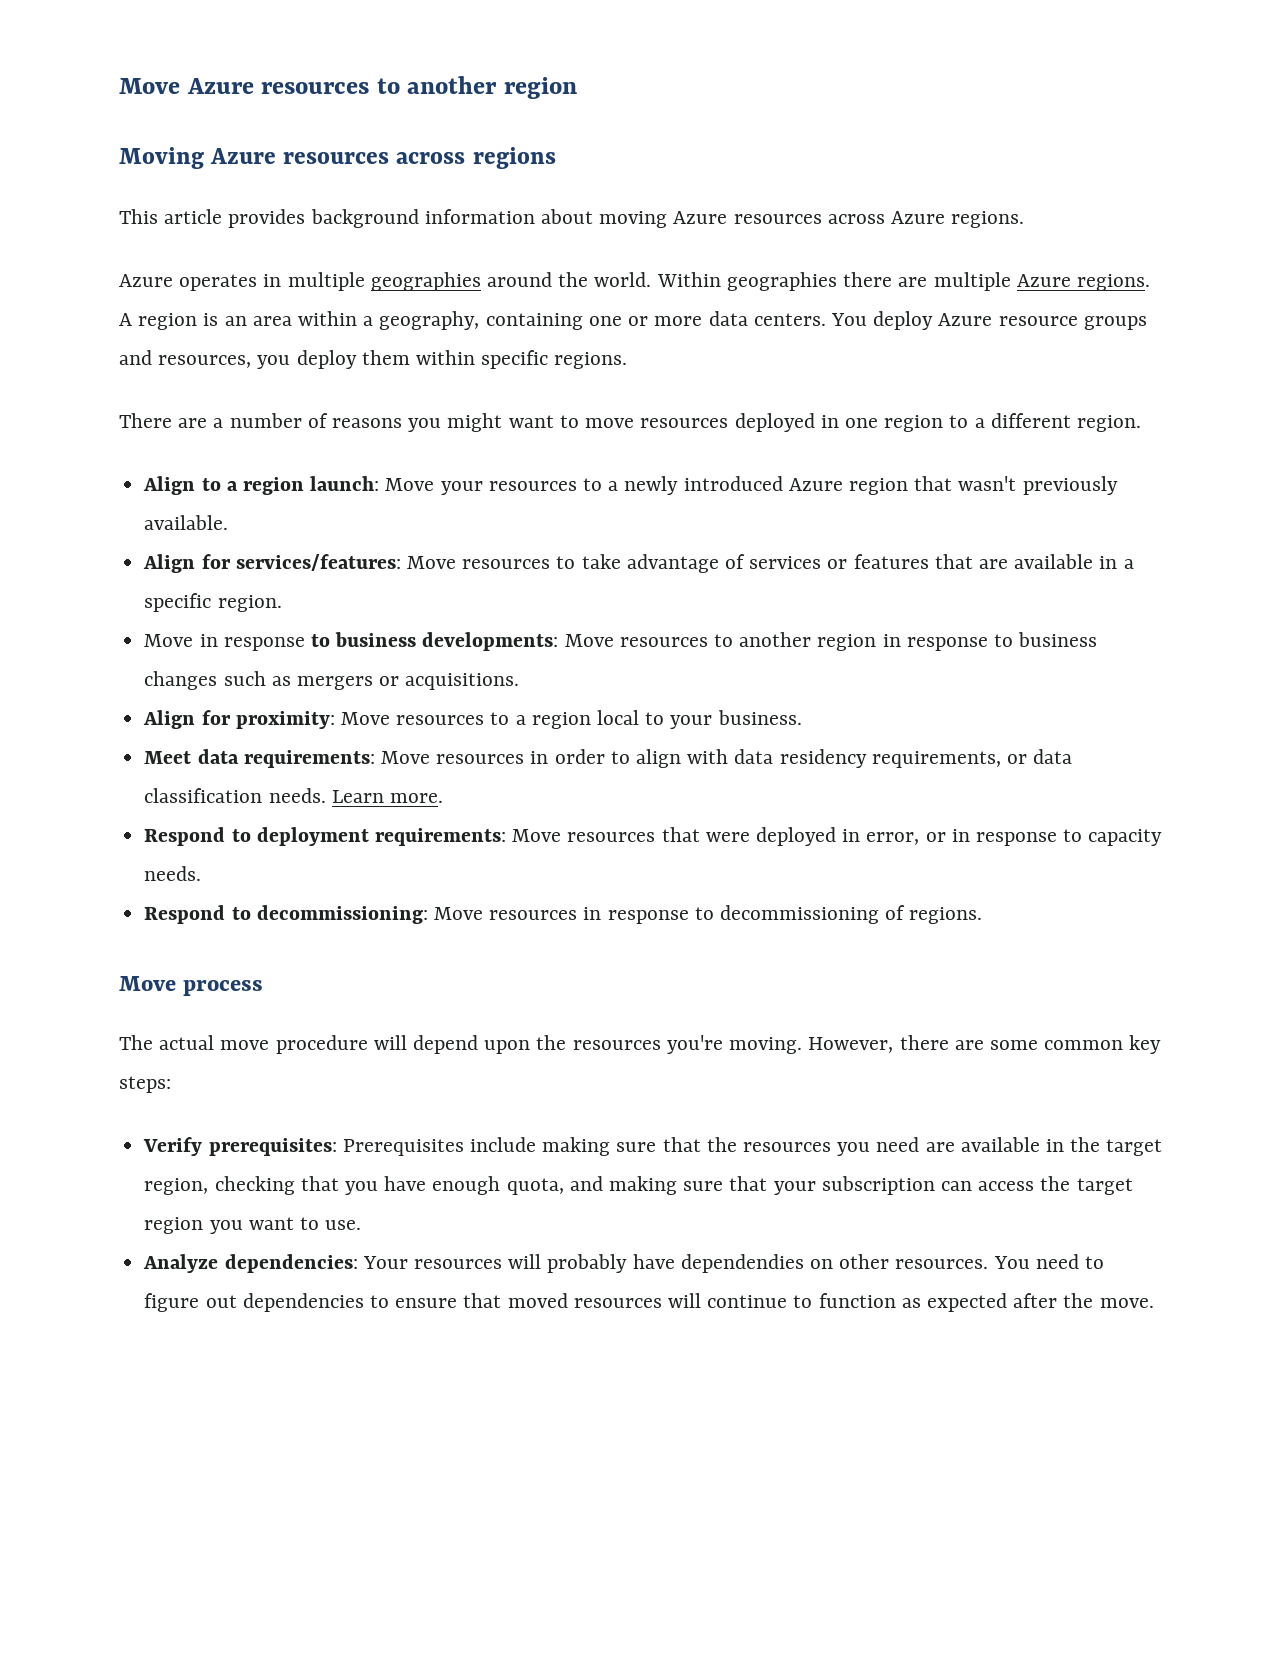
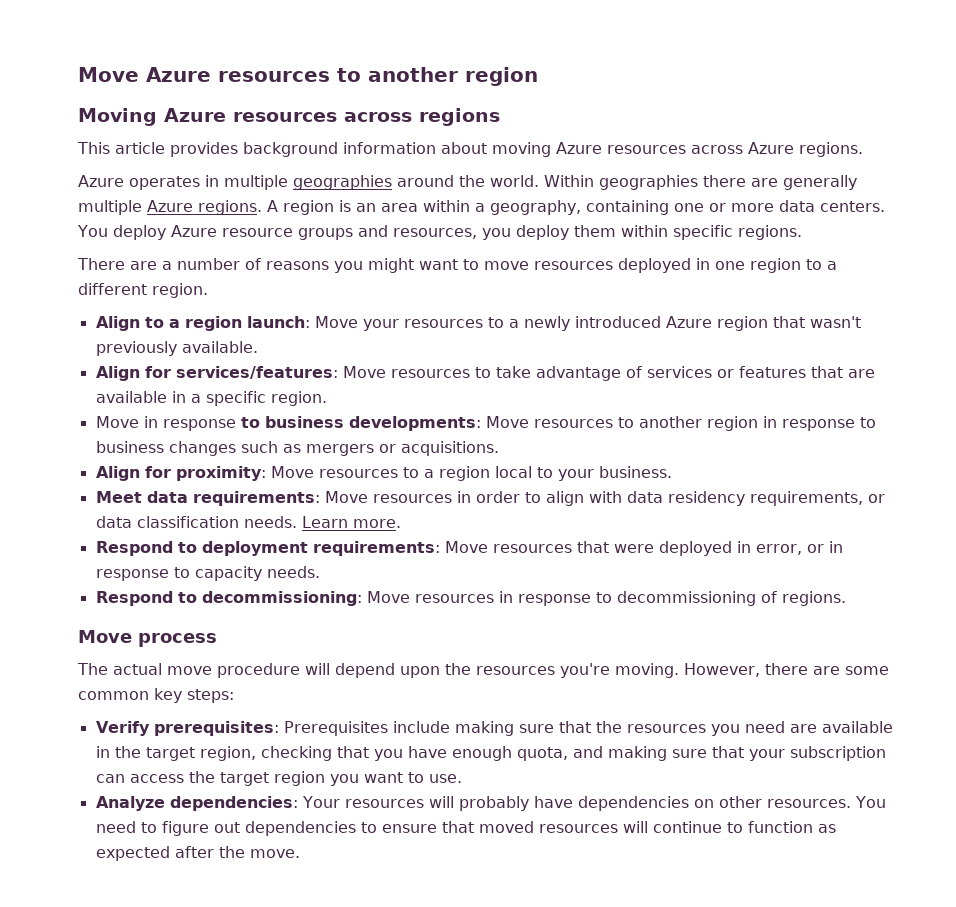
- Within geographies there are multiple Azure regions.
+ Within geographies there are generally multiple Azure regions.
- Analyze dependencies: Your resources will probably have dependendies on other resources.
+ Analyze dependencies: Your resources will probably have dependencies on other resources.

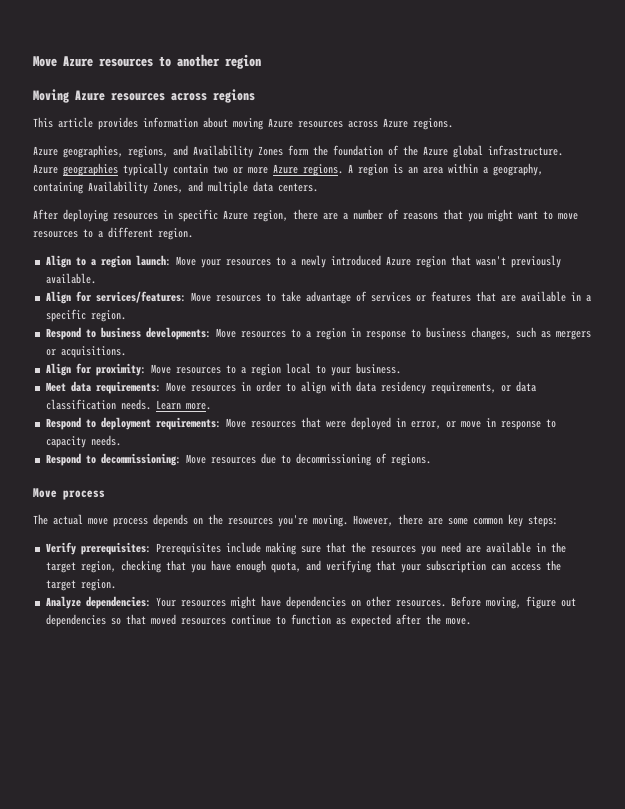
- This article provides background information about moving Azure resources across Azure regions.
+ This article provides information about moving Azure resources across Azure regions.
- Azure operates in multiple geographies around the world. Within geographies there are generally multiple Azure regions.
+ Azure geographies, regions, and Availability Zones form the foundation of the Azure global infrastructure. Azure geographies typically contain two or more Azure regions.
- A region is an area within a geography, containing one or more data centers. You deploy Azure resource groups and resources, you deploy them within specific regions.
- There are a number of reasons you might want to move resources deployed in one region to a different region.
+ A region is an area within a geography, containing Availability Zones, and multiple data centers.
+ After deploying resources in specific Azure region, there are a number of reasons that you might want to move resources to a different region.
- Move in response to business developments: Move resources to another region in response to business changes such as mergers or acquisitions.
+ Respond to business developments: Move resources to a region in response to business changes, such as mergers or acquisitions.
- Respond to deployment requirements: Move resources that were deployed in error, or in response to capacity needs.
+ Respond to deployment requirements: Move resources that were deployed in error, or move in response to capacity needs.
- Respond to decommissioning: Move resources in response to decommissioning of regions.
+ Respond to decommissioning: Move resources due to decommissioning of regions.
- The actual move procedure will depend upon the resources you're moving.
+ The actual move process depends on the resources you're moving.
- Verify prerequisites: Prerequisites include making sure that the resources you need are available in the target region, checking that you have enough quota, and making sure that your subscription can access the target region you want to use.
+ Verify prerequisites: Prerequisites include making sure that the resources you need are available in the target region, checking that you have enough quota, and verifying that your subscription can access the target region.
- Analyze dependencies: Your resources will probably have dependencies on other resources.
+ Analyze dependencies: Your resources might have dependencies on other resources.
- You need to figure out dependencies to ensure that moved resources will continue to function as expected after the move.
+ Before moving, figure out dependencies so that moved resources continue to function as expected after the move.

